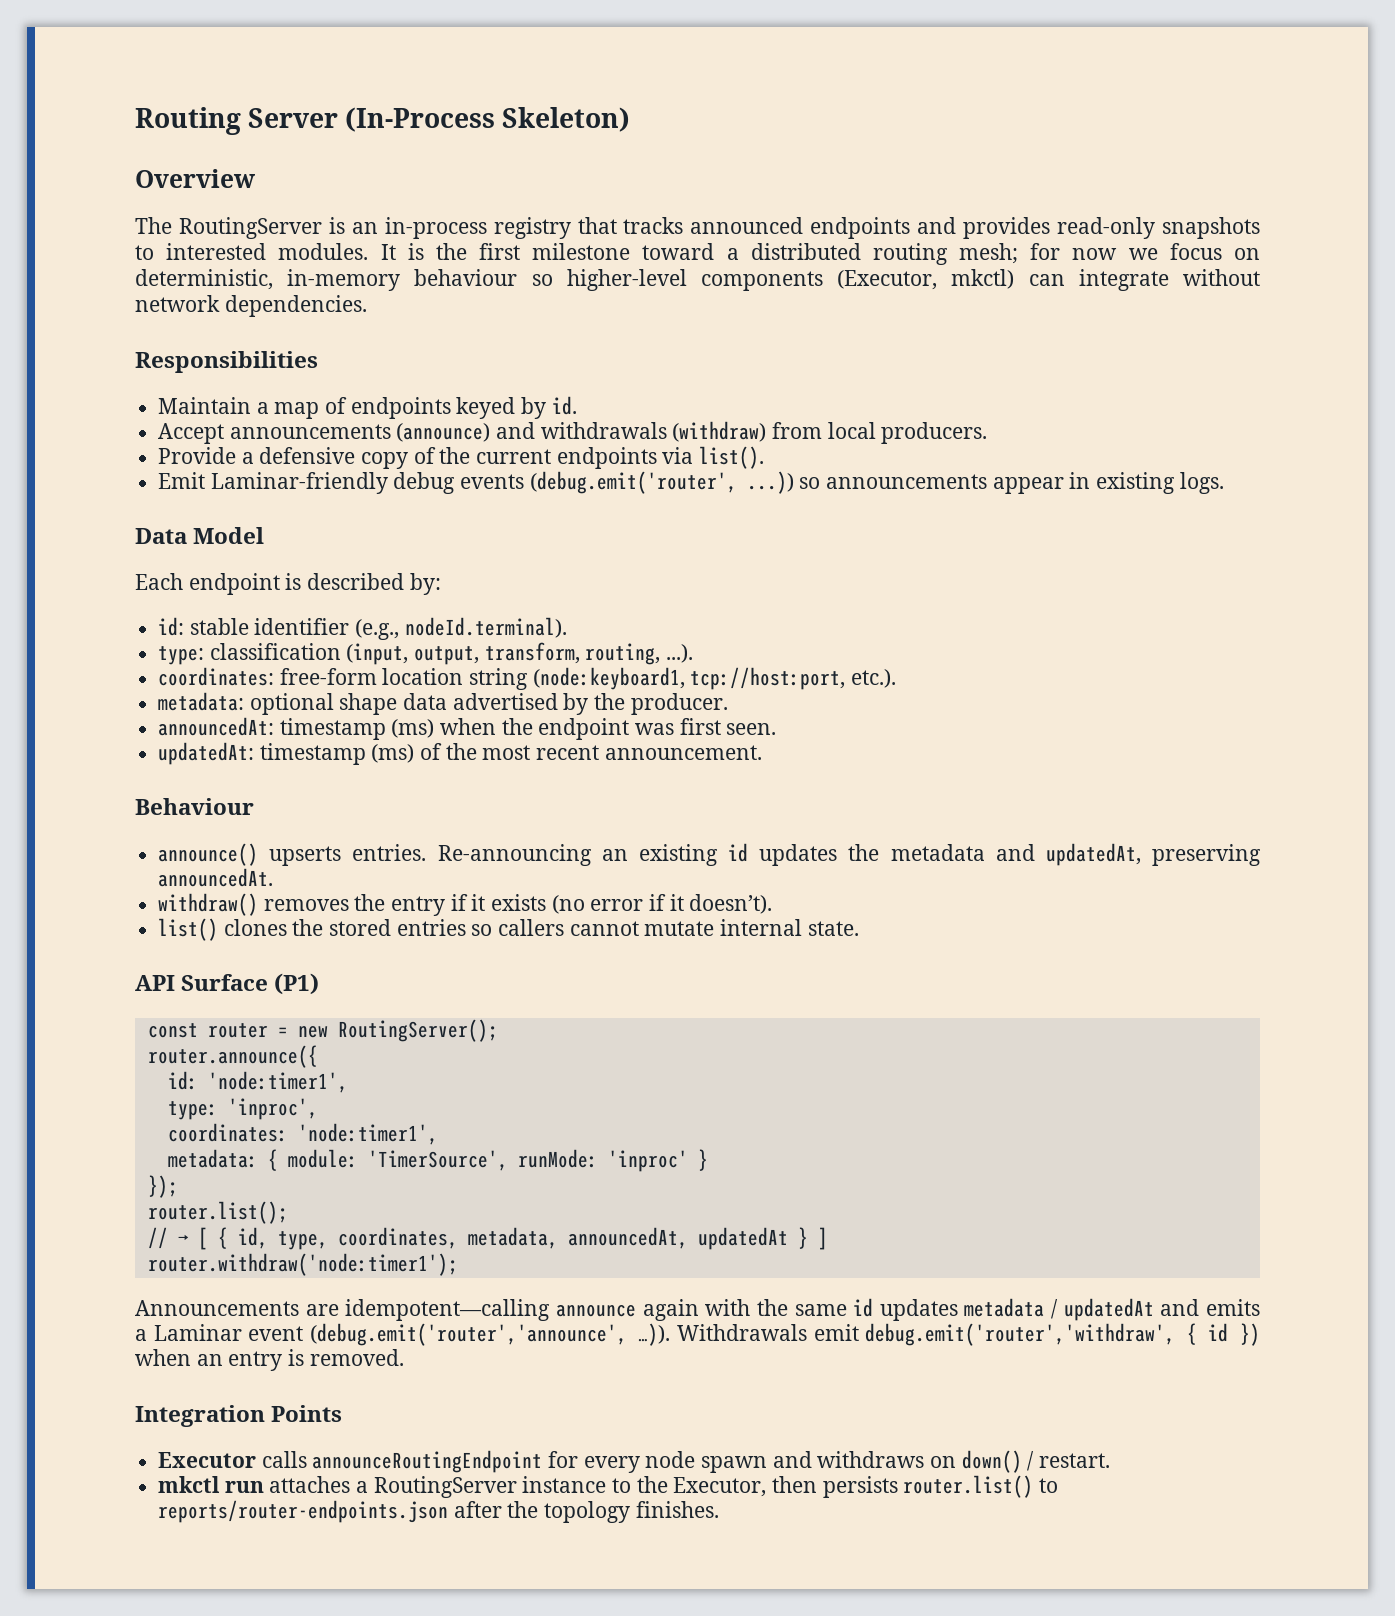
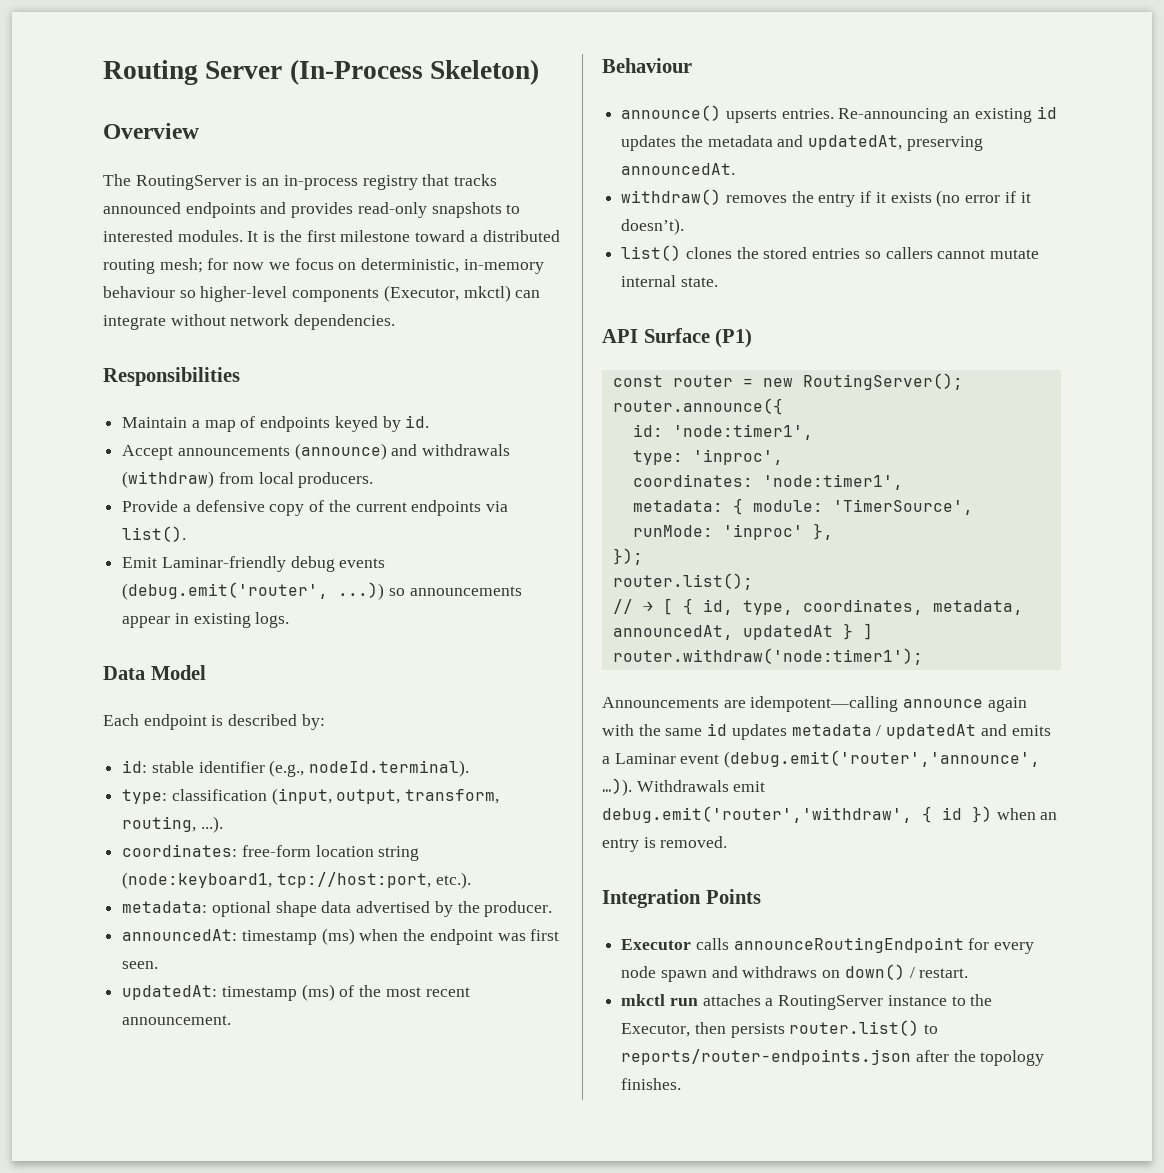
- metadata: { module: 'TimerSource', runMode: 'inproc' }
+ metadata: { module: 'TimerSource', runMode: 'inproc' },

